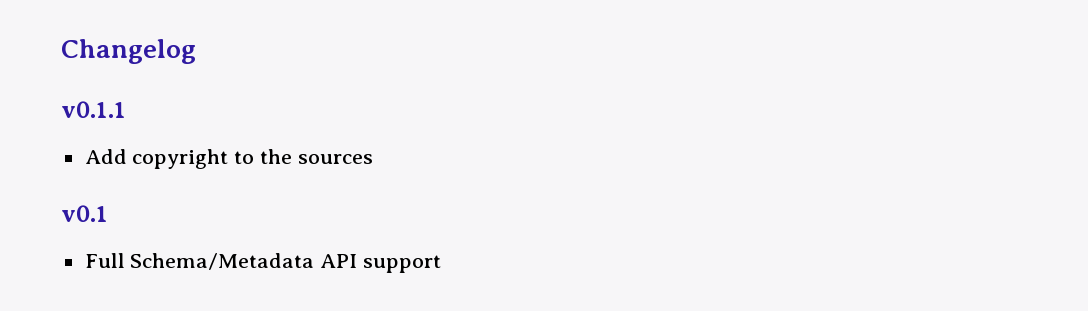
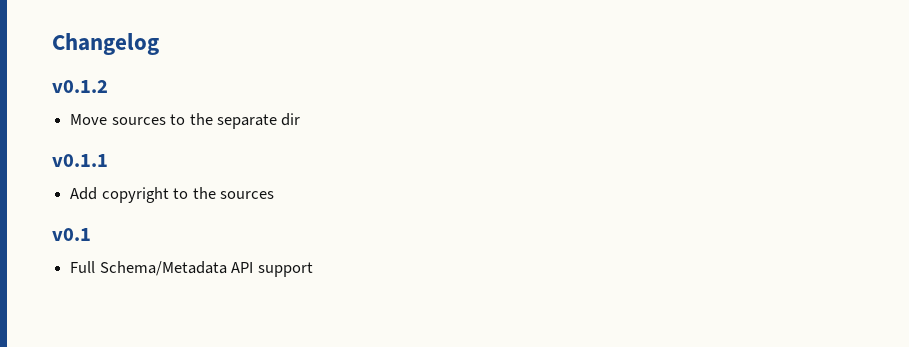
+ v0.1.2
+ Move sources to the separate dir

